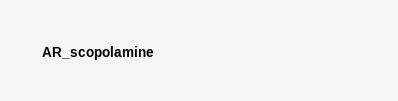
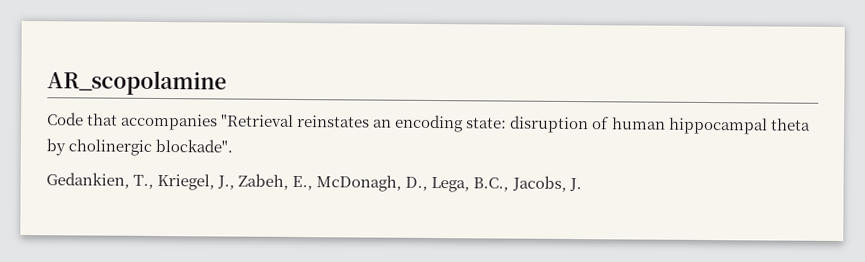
+ Code that accompanies "Retrieval reinstates an encoding state: disruption of human hippocampal theta by cholinergic blockade".
+ Gedankien, T., Kriegel, J., Zabeh, E., McDonagh, D., Lega, B.C., Jacobs, J.

